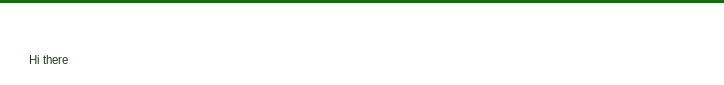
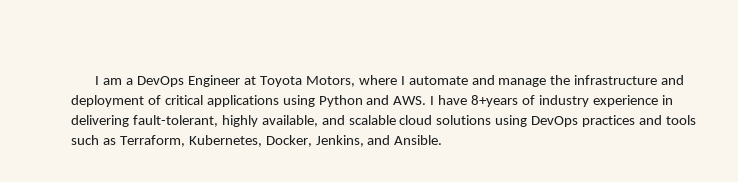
- Hi there
+ I am a DevOps Engineer at Toyota Motors, where I automate and manage the infrastructure and deployment of critical applications using Python and AWS. I have 8+years of industry experience in delivering fault-tolerant, highly available, and scalable cloud solutions using DevOps practices and tools such as Terraform, Kubernetes, Docker, Jenkins, and Ansible.

